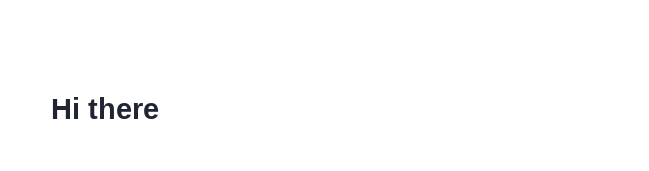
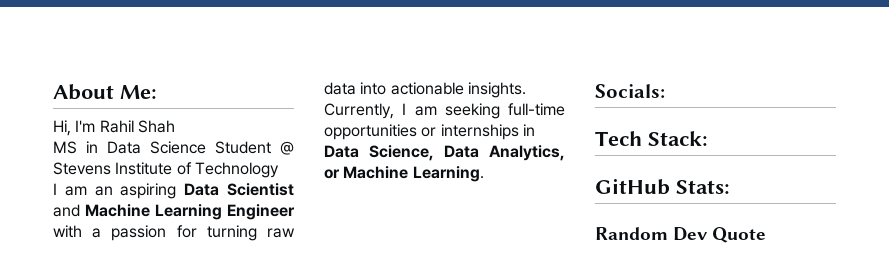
- Hi there
+ About Me:
+ Hi, I'm Rahil Shah
+ MS in Data Science Student @ Stevens Institute of Technology
+ I am an aspiring Data Scientist and Machine Learning Engineer with a passion for turning raw data into actionable insights. Currently, I am seeking full-time opportunities or internships in Data Science, Data Analytics, or Machine Learning.
+ Socials:
+ Tech Stack:
+ GitHub Stats:
+ Random Dev Quote

